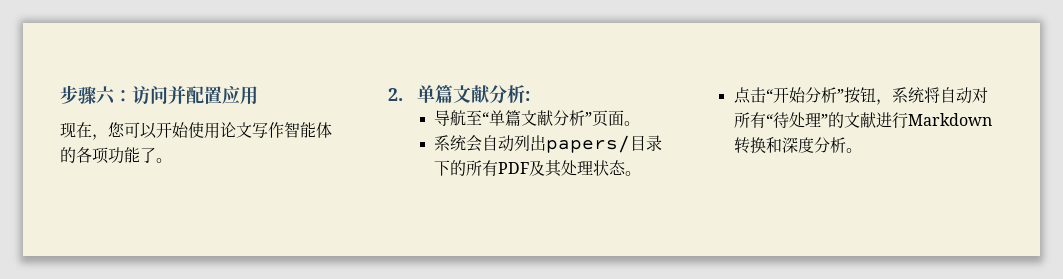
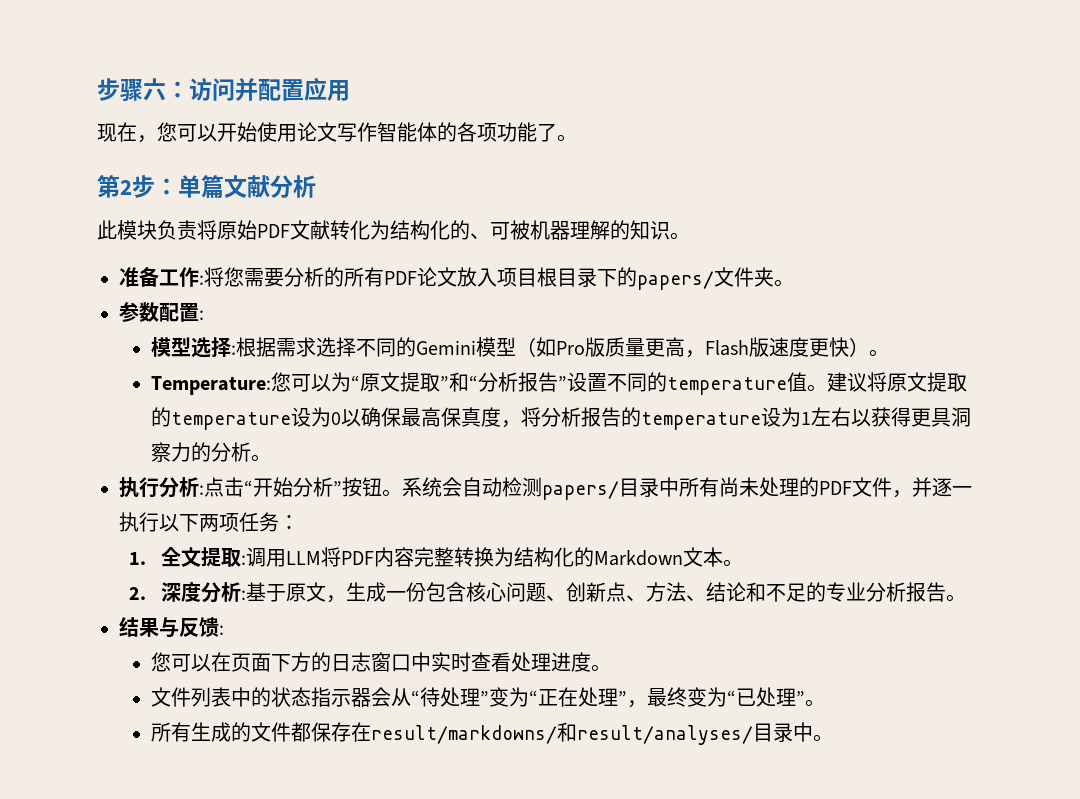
- 2.单篇文献分析:
- 导航至“单篇文献分析”页面。
- 系统会自动列出papers/目录下的所有PDF及其处理状态。
- 点击“开始分析”按钮，系统将自动对所有“待处理”的文献进行Markdown转换和深度分析。
+ 第2步：单篇文献分析
+ 此模块负责将原始PDF文献转化为结构化的、可被机器理解的知识。
+ 准备工作:将您需要分析的所有PDF论文放入项目根目录下的papers/文件夹。
+ 参数配置:
+ 模型选择:根据需求选择不同的Gemini模型（如Pro版质量更高，Flash版速度更快）。
+ Temperature:您可以为“原文提取”和“分析报告”设置不同的temperature值。建议将原文提取的temperature设为0以确保最高保真度，将分析报告的temperature设为1左右以获得更具洞察力的分析。
+ 执行分析:点击“开始分析”按钮。系统会自动检测papers/目录中所有尚未处理的PDF文件，并逐一执行以下两项任务：
+ 1.全文提取:调用LLM将PDF内容完整转换为结构化的Markdown文本。
+ 2.深度分析:基于原文，生成一份包含核心问题、创新点、方法、结论和不足的专业分析报告。
+ 结果与反馈:
+ 您可以在页面下方的日志窗口中实时查看处理进度。
+ 文件列表中的状态指示器会从“待处理”变为“正在处理”，最终变为“已处理”。
+ 所有生成的文件都保存在result/markdowns/和result/analyses/目录中。

